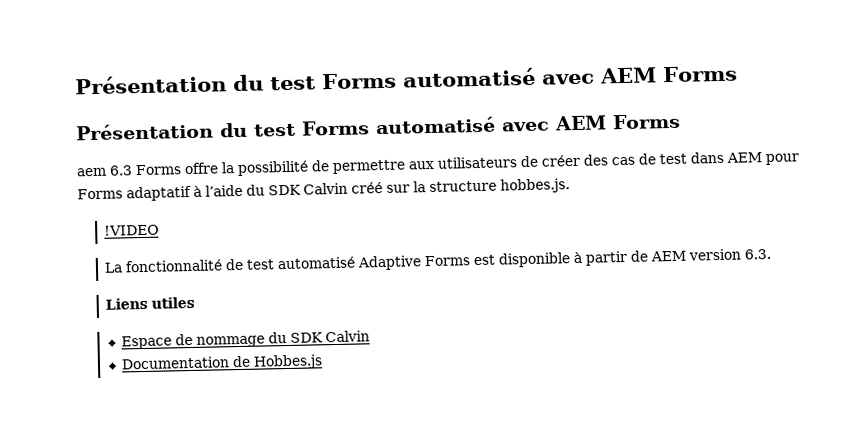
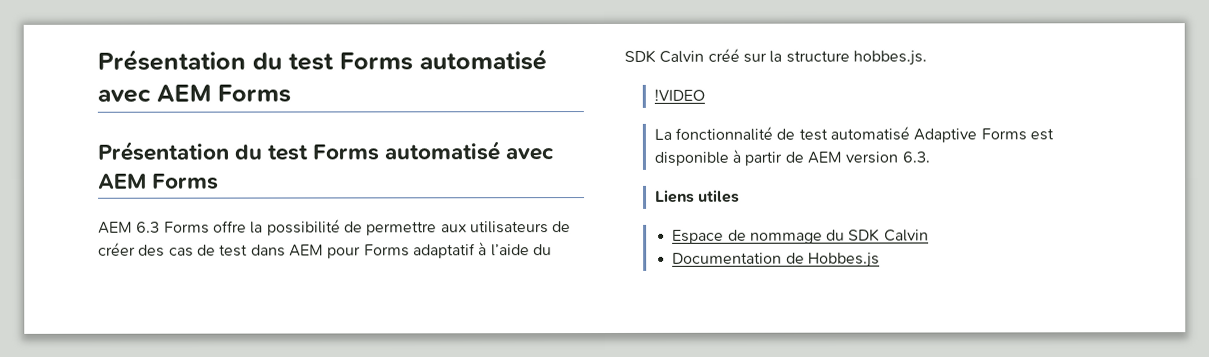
- aem 6.3 Forms offre la possibilité de permettre aux utilisateurs de créer des cas de test dans AEM pour Forms adaptatif à l’aide du SDK Calvin créé sur la structure hobbes.js.
+ AEM 6.3 Forms offre la possibilité de permettre aux utilisateurs de créer des cas de test dans AEM pour Forms adaptatif à l’aide du SDK Calvin créé sur la structure hobbes.js.

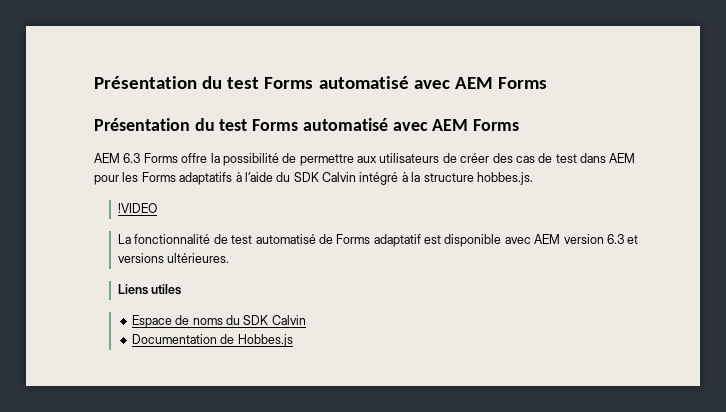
- AEM 6.3 Forms offre la possibilité de permettre aux utilisateurs de créer des cas de test dans AEM pour Forms adaptatif à l’aide du SDK Calvin créé sur la structure hobbes.js.
+ AEM 6.3 Forms offre la possibilité de permettre aux utilisateurs de créer des cas de test dans AEM pour les Forms adaptatifs à l’aide du SDK Calvin intégré à la structure hobbes.js.
- La fonctionnalité de test automatisé Adaptive Forms est disponible à partir de AEM version 6.3.
+ La fonctionnalité de test automatisé de Forms adaptatif est disponible avec AEM version 6.3 et versions ultérieures.
- Espace de nommage du SDK Calvin
+ Espace de noms du SDK Calvin

